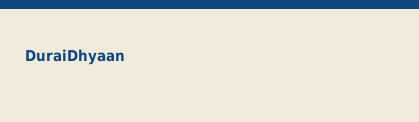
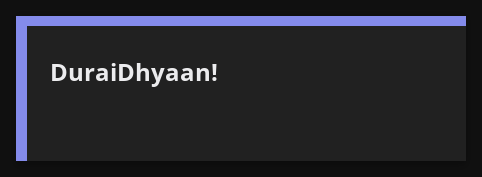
- DuraiDhyaan
+ DuraiDhyaan!

